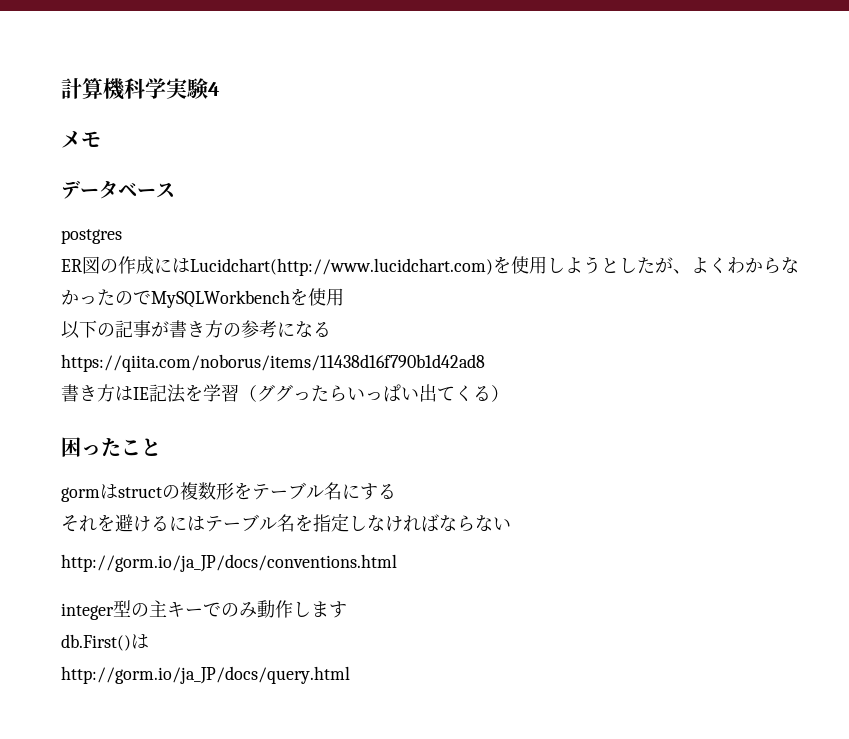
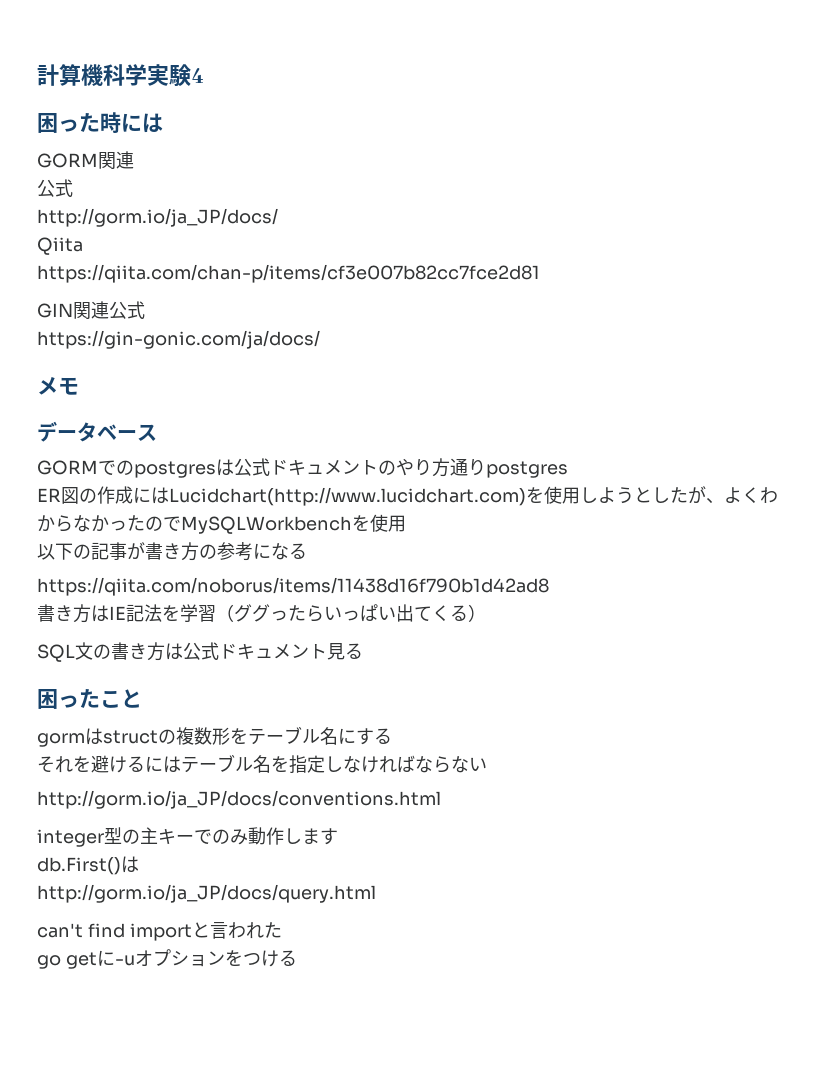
+ 困った時には
+ GORM関連
+ 公式
+ http://gorm.io/ja_JP/docs/
+ Qiita
+ https://qiita.com/chan-p/items/cf3e007b82cc7fce2d81
+ GIN関連公式
+ https://gin-gonic.com/ja/docs/
  メモ
  データベース
- postgres
+ GORMでのpostgresは公式ドキュメントのやり方通りpostgres
+ SQL文の書き方は公式ドキュメント見る
+ can't find importと言われた
+ go getに-uオプションをつける

